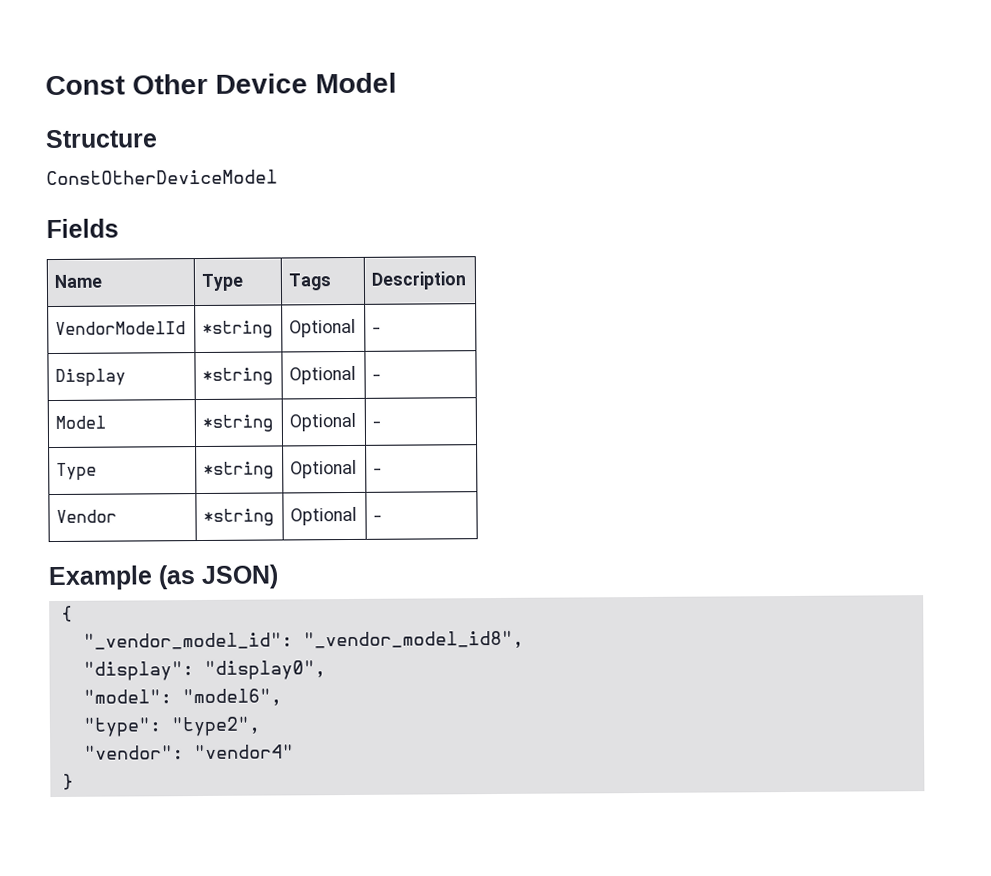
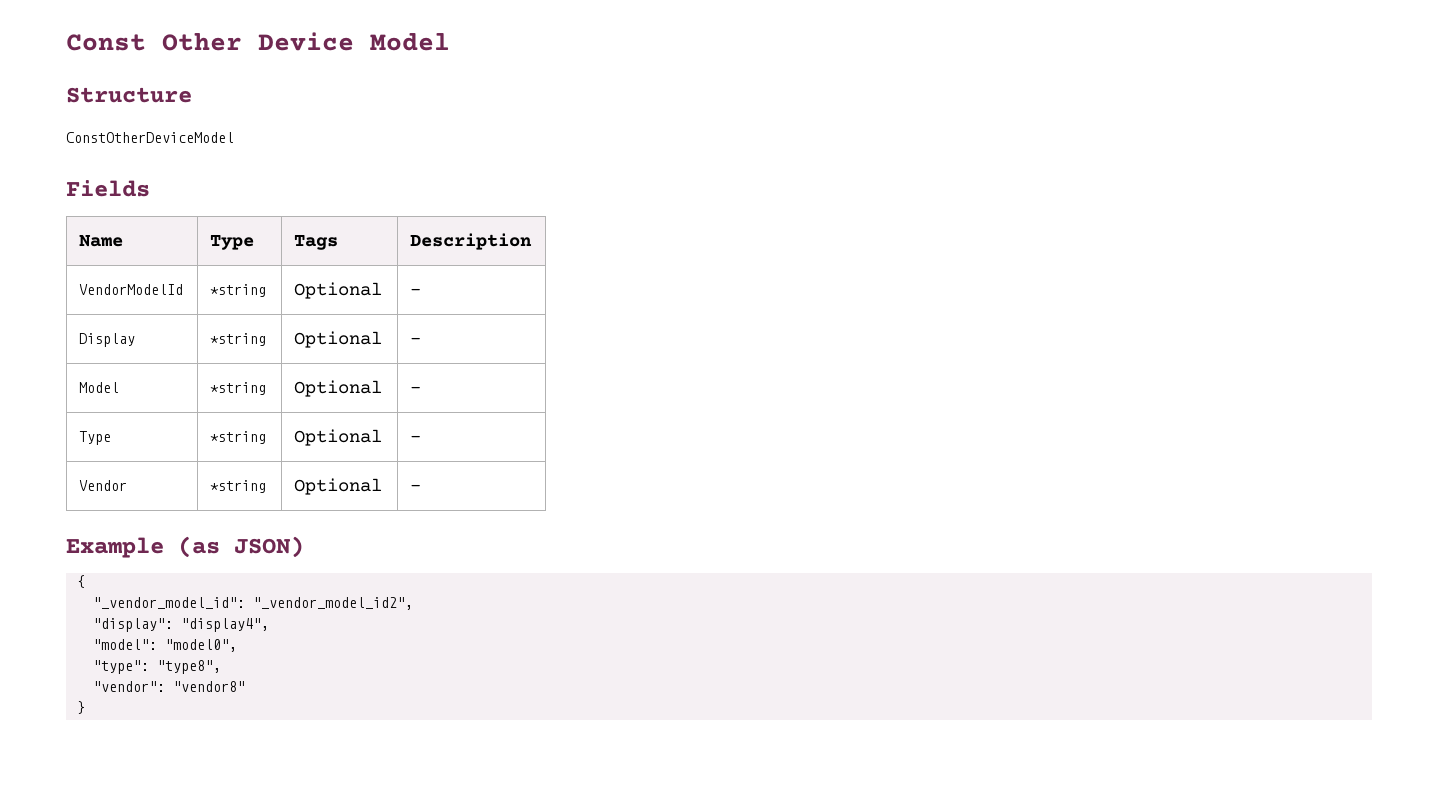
- "_vendor_model_id": "_vendor_model_id8",
+ "_vendor_model_id": "_vendor_model_id2",
- "display": "display0",
+ "display": "display4",
- "model": "model6",
+ "model": "model0",
- "type": "type2",
+ "type": "type8",
- "vendor": "vendor4"
+ "vendor": "vendor8"

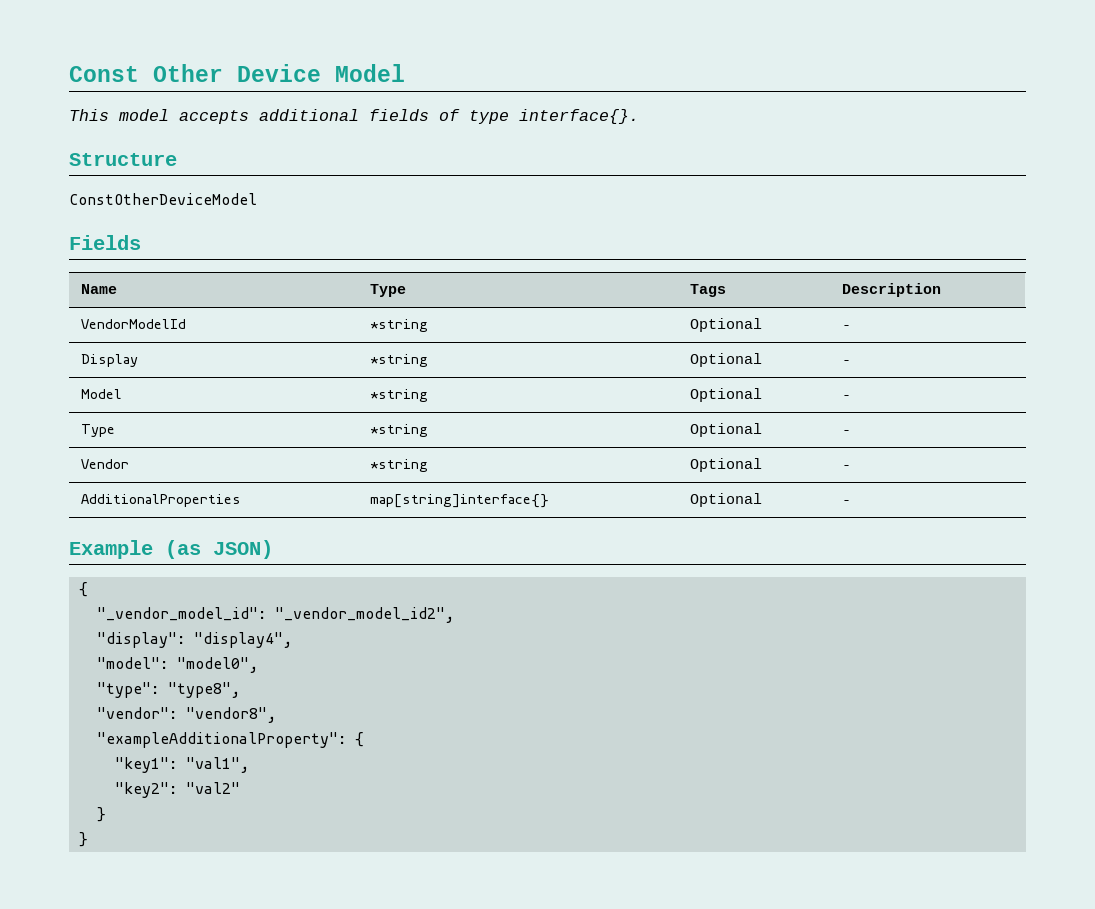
+ This model accepts additional fields of type interface{}.
+ AdditionalProperties | map[string]interface{} | Optional | -
- "vendor": "vendor8"
+ "vendor": "vendor8",
+ "exampleAdditionalProperty": {
+ "key1": "val1",
+ "key2": "val2"
+ }

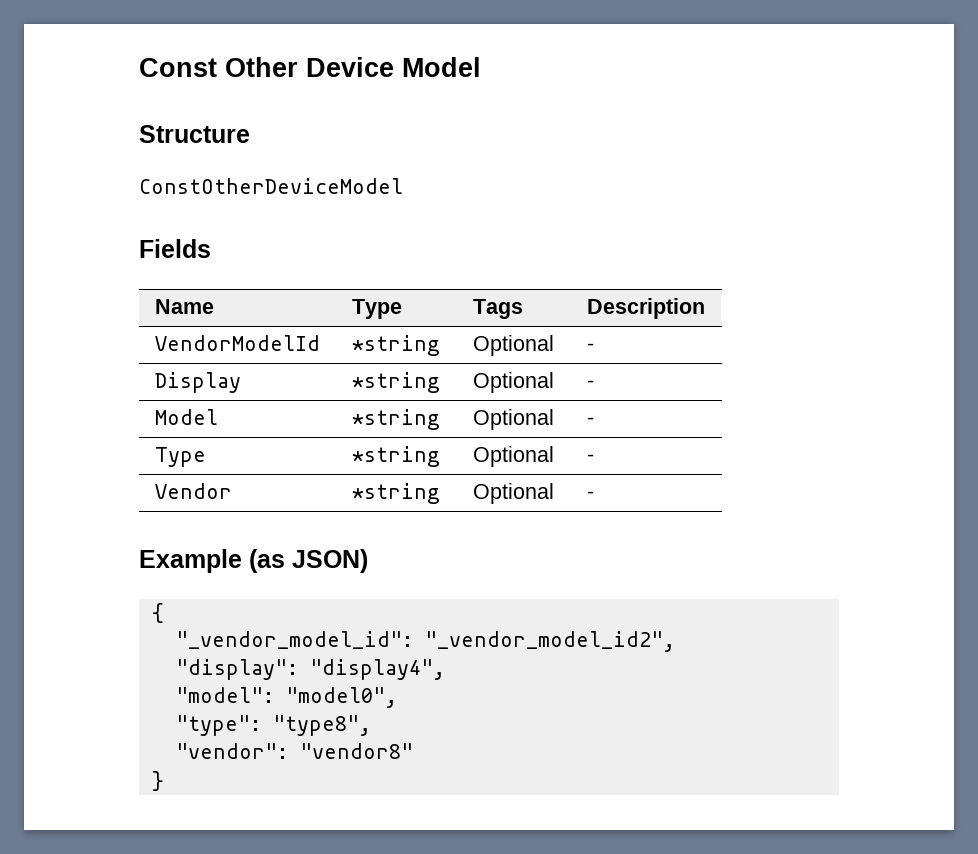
- This model accepts additional fields of type interface{}.
- AdditionalProperties | map[string]interface{} | Optional | -
- "vendor": "vendor8",
- "exampleAdditionalProperty": {
- "key1": "val1",
- "key2": "val2"
- }
+ "vendor": "vendor8"

